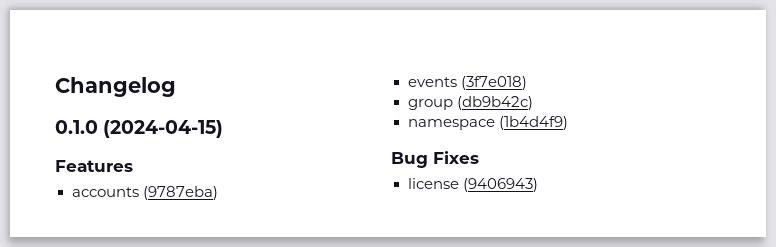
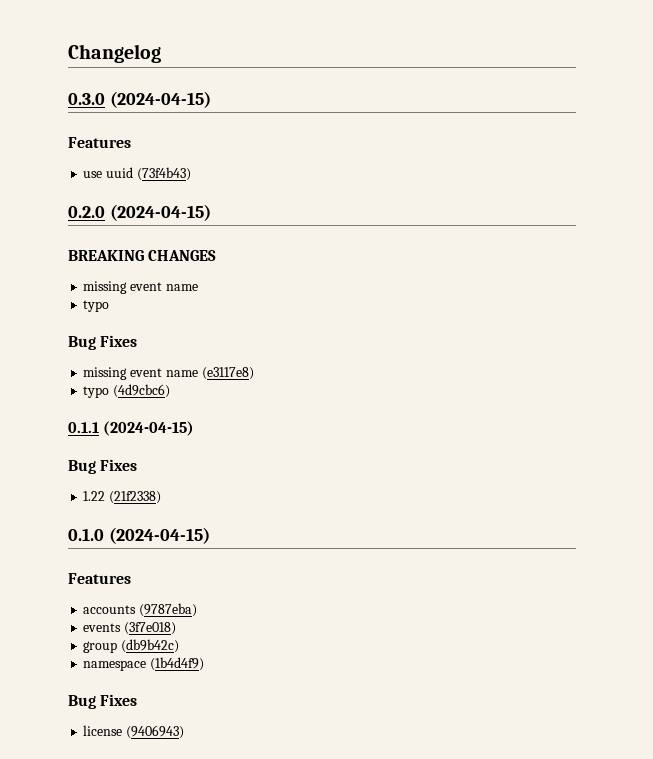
+ 0.3.0 (2024-04-15)
+ Features
+ use uuid (73f4b43)
+ 0.2.0 (2024-04-15)
+ BREAKING CHANGES
+ missing event name
+ typo
+ Bug Fixes
+ missing event name (e3117e8)
+ typo (4d9cbc6)
+ 0.1.1 (2024-04-15)
+ Bug Fixes
+ 1.22 (21f2338)

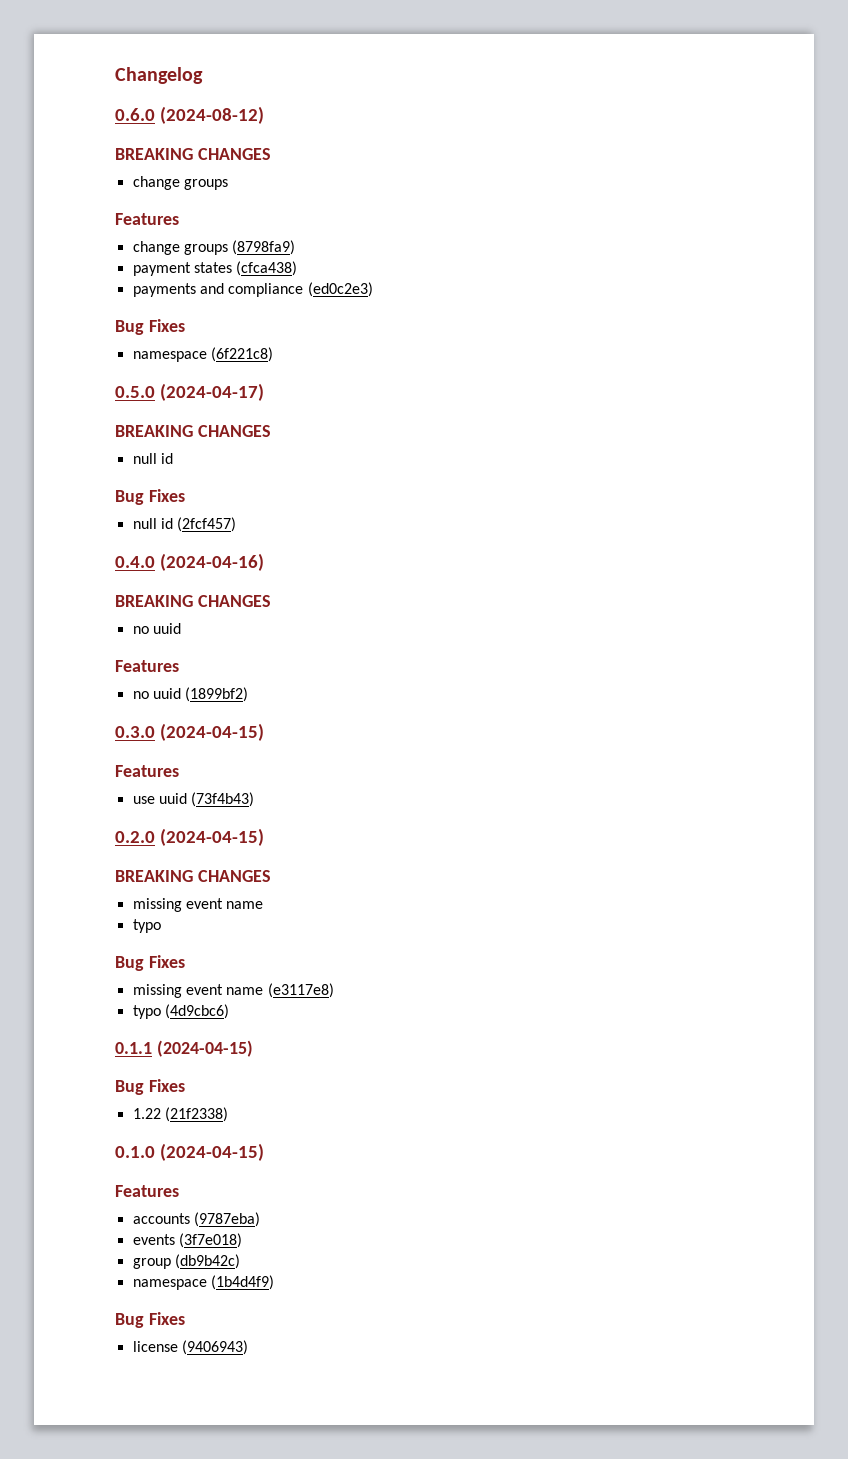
+ 0.6.0 (2024-08-12)
+ BREAKING CHANGES
+ change groups
+ Features
+ change groups (8798fa9)
+ payment states (cfca438)
+ payments and compliance (ed0c2e3)
+ Bug Fixes
+ namespace (6f221c8)
+ 0.5.0 (2024-04-17)
+ BREAKING CHANGES
+ null id
+ Bug Fixes
+ null id (2fcf457)
+ 0.4.0 (2024-04-16)
+ BREAKING CHANGES
+ no uuid
+ Features
+ no uuid (1899bf2)

